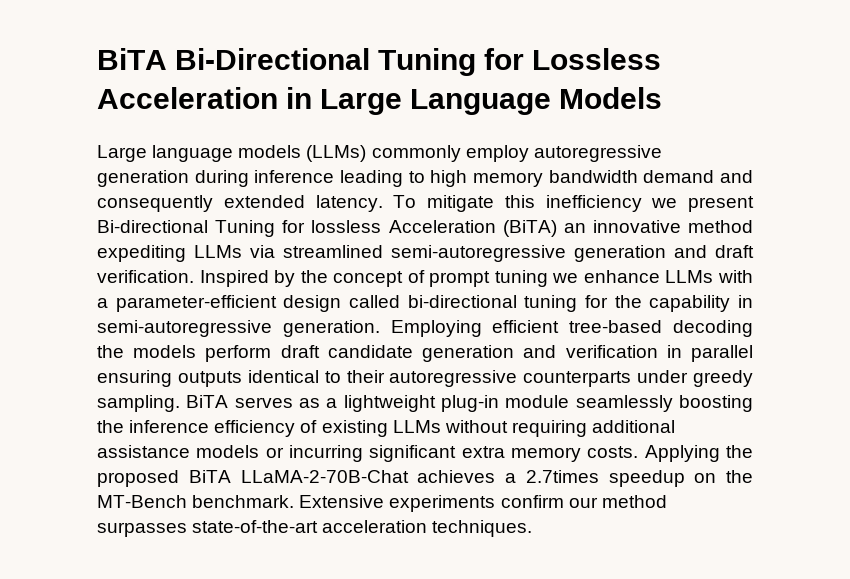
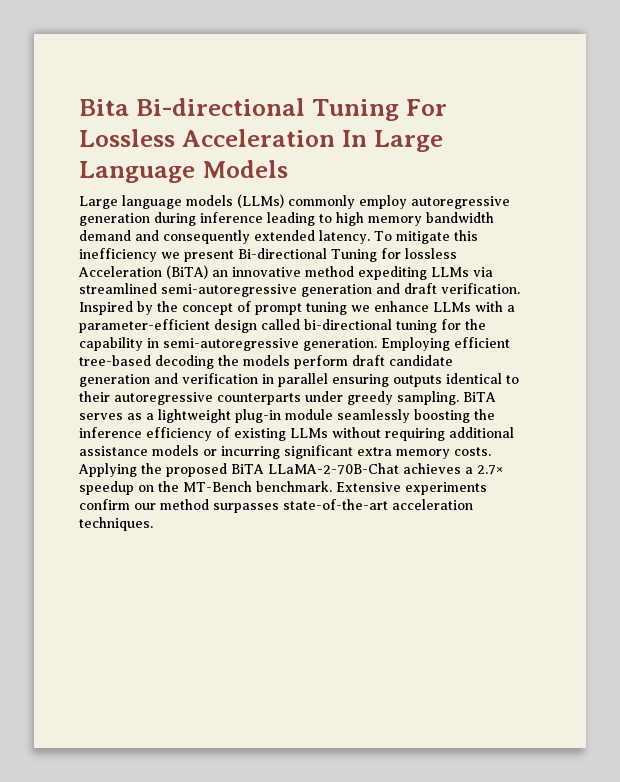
- BiTA Bi-Directional Tuning for Lossless Acceleration in Large Language Models
+ Bita Bi-directional Tuning For Lossless Acceleration In Large Language Models
- Applying the proposed BiTA LLaMA-2-70B-Chat achieves a 2.7times speedup on the MT-Bench benchmark.
+ Applying the proposed BiTA LLaMA-2-70B-Chat achieves a 2.7× speedup on the MT-Bench benchmark.

